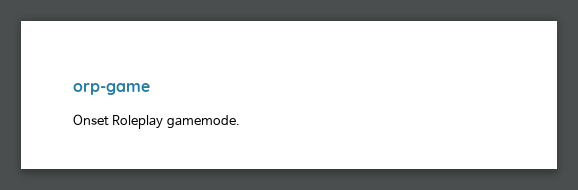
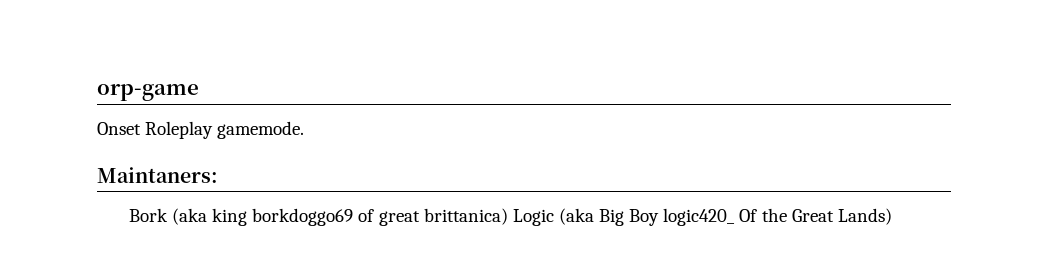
+ Maintaners:
+ Bork (aka king borkdoggo69 of great brittanica) Logic (aka Big Boy logic420_ Of the Great Lands)

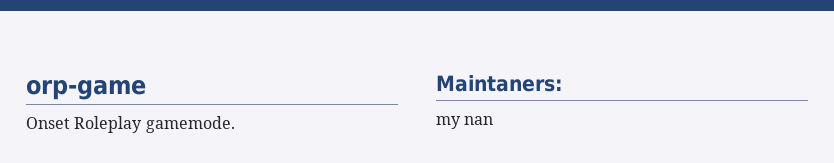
- Bork (aka king borkdoggo69 of great brittanica) Logic (aka Big Boy logic420_ Of the Great Lands)
+ my nan

